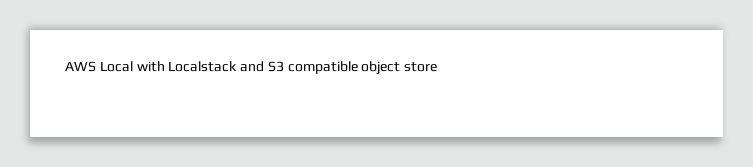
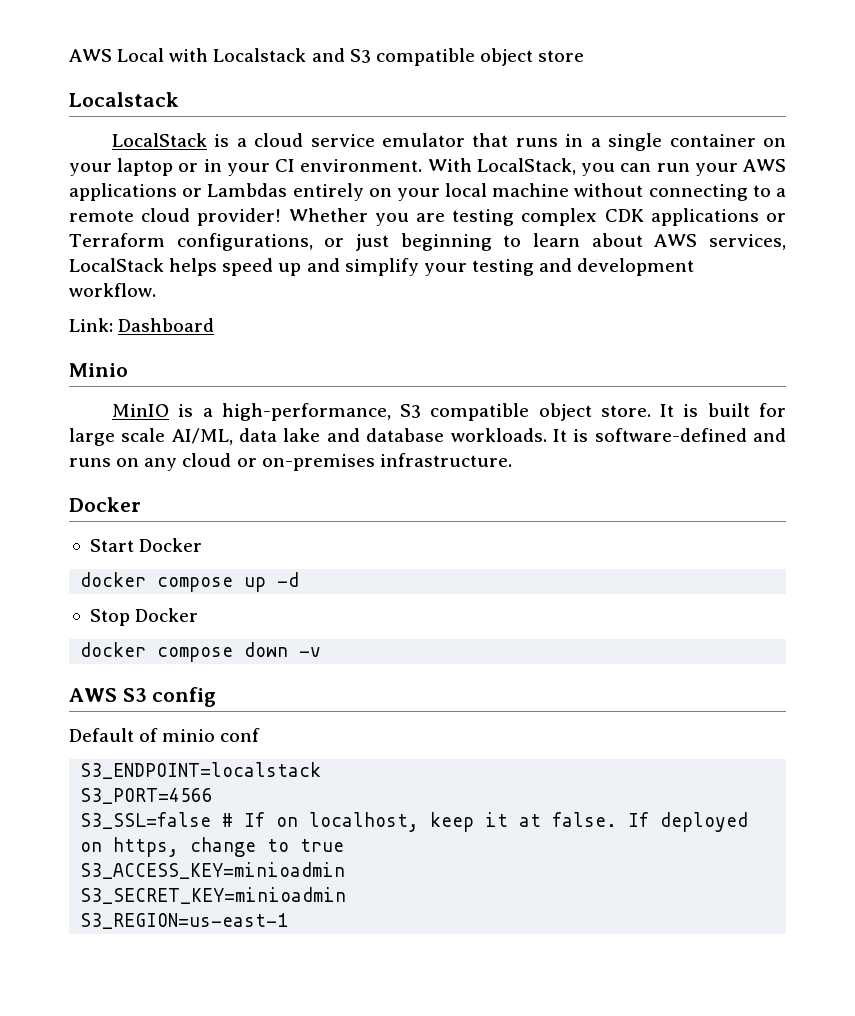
  AWS Local with Localstack and S3 compatible object store
+ Localstack
+ LocalStack is a cloud service emulator that runs in a single container on your laptop or in your CI environment. With LocalStack, you can run your AWS applications or Lambdas entirely on your local machine without connecting to a remote cloud provider! Whether you are testing complex CDK applications or Terraform configurations, or just beginning to learn about AWS services, LocalStack helps speed up and simplify your testing and development workflow.
+ Link: Dashboard
+ Minio
+ MinIO is a high-performance, S3 compatible object store. It is built for large scale AI/ML, data lake and database workloads. It is software-defined and runs on any cloud or on-premises infrastructure.
+ Docker
+ Start Docker
+ docker compose up -d
+ Stop Docker
+ docker compose down -v
+ AWS S3 config
+ Default of minio conf
+ S3_ENDPOINT=localstack
+ S3_PORT=4566
+ S3_SSL=false # If on localhost, keep it at false. If deployed on https, change to true
+ S3_ACCESS_KEY=minioadmin
+ S3_SECRET_KEY=minioadmin
+ S3_REGION=us-east-1

